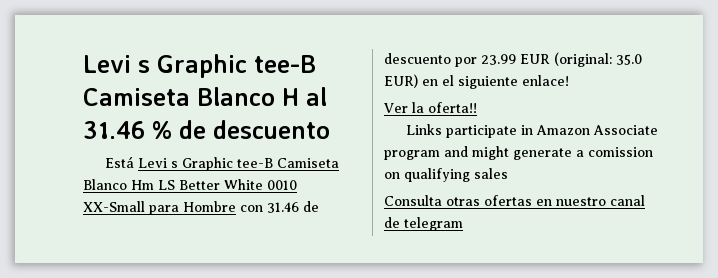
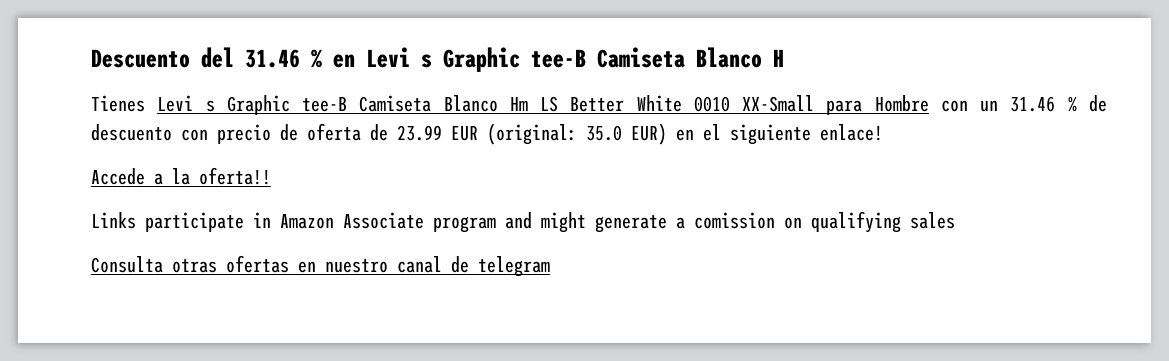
- Levi s Graphic tee-B Camiseta Blanco H al 31.46 % de descuento
- Está Levi s Graphic tee-B Camiseta Blanco Hm LS Better White 0010 XX-Small para Hombre con 31.46 de descuento por 23.99 EUR (original: 35.0 EUR) en el siguiente enlace!
+ Descuento del 31.46 % en Levi s Graphic tee-B Camiseta Blanco H
+ Tienes Levi s Graphic tee-B Camiseta Blanco Hm LS Better White 0010 XX-Small para Hombre con un 31.46 % de descuento con precio de oferta de 23.99 EUR (original: 35.0 EUR) en el siguiente enlace!
- Ver la oferta!!
+ Accede a la oferta!!

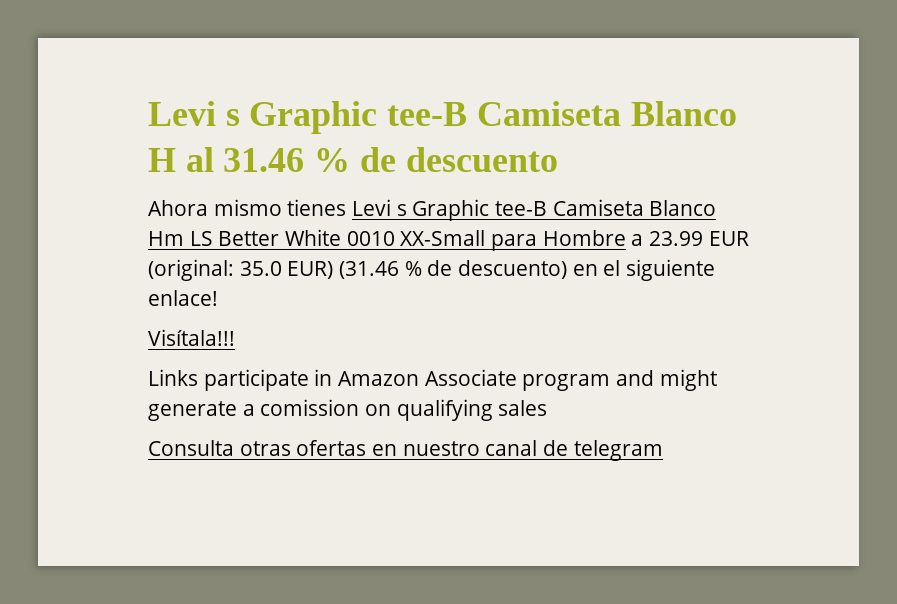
- Descuento del 31.46 % en Levi s Graphic tee-B Camiseta Blanco H
- Tienes Levi s Graphic tee-B Camiseta Blanco Hm LS Better White 0010 XX-Small para Hombre con un 31.46 % de descuento con precio de oferta de 23.99 EUR (original: 35.0 EUR) en el siguiente enlace!
+ Levi s Graphic tee-B Camiseta Blanco H al 31.46 % de descuento
+ Ahora mismo tienes Levi s Graphic tee-B Camiseta Blanco Hm LS Better White 0010 XX-Small para Hombre a 23.99 EUR (original: 35.0 EUR) (31.46 % de descuento) en el siguiente enlace!
- Accede a la oferta!!
+ Visítala!!!

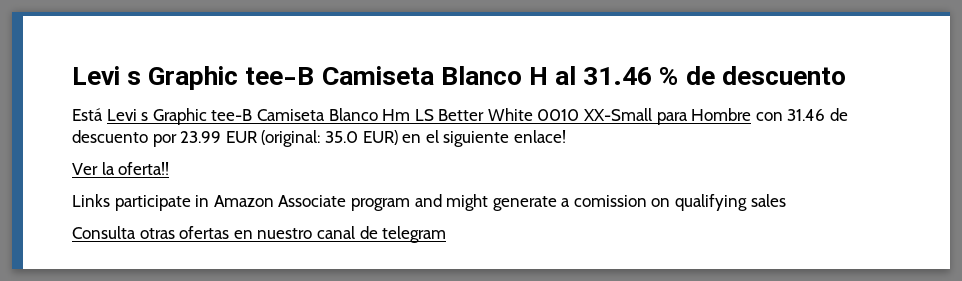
- Ahora mismo tienes Levi s Graphic tee-B Camiseta Blanco Hm LS Better White 0010 XX-Small para Hombre a 23.99 EUR (original: 35.0 EUR) (31.46 % de descuento) en el siguiente enlace!
+ Está Levi s Graphic tee-B Camiseta Blanco Hm LS Better White 0010 XX-Small para Hombre con 31.46 de descuento por 23.99 EUR (original: 35.0 EUR) en el siguiente enlace!
- Visítala!!!
+ Ver la oferta!!

